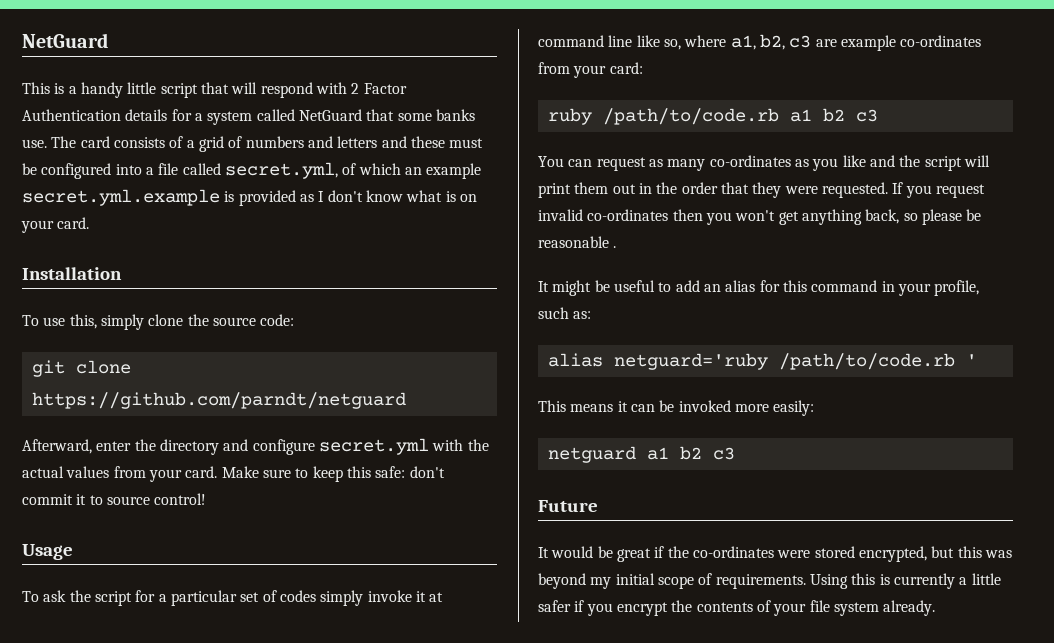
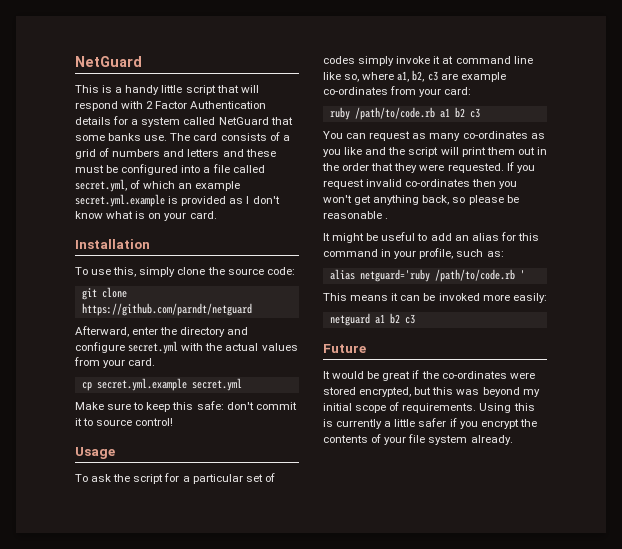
- Afterward, enter the directory and configure secret.yml with the actual values from your card. Make sure to keep this safe: don't commit it to source control!
+ Afterward, enter the directory and configure secret.yml with the actual values from your card.
+ cp secret.yml.example secret.yml
+ Make sure to keep this safe: don't commit it to source control!

